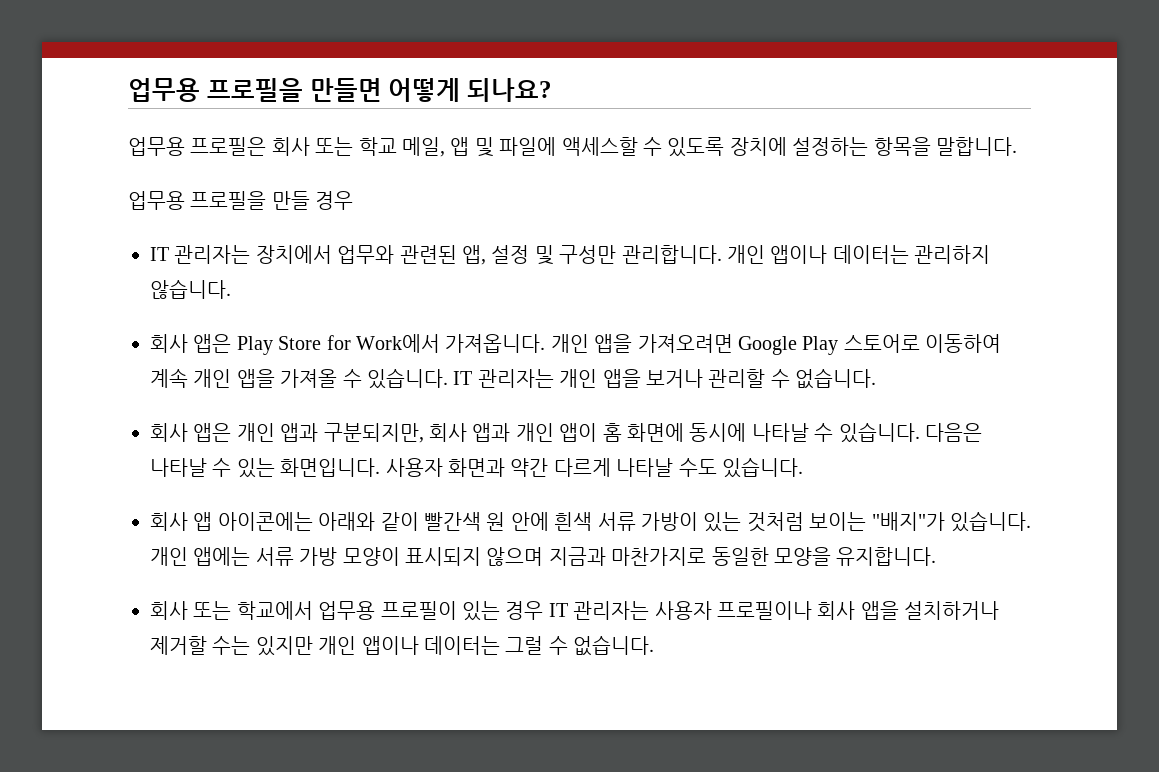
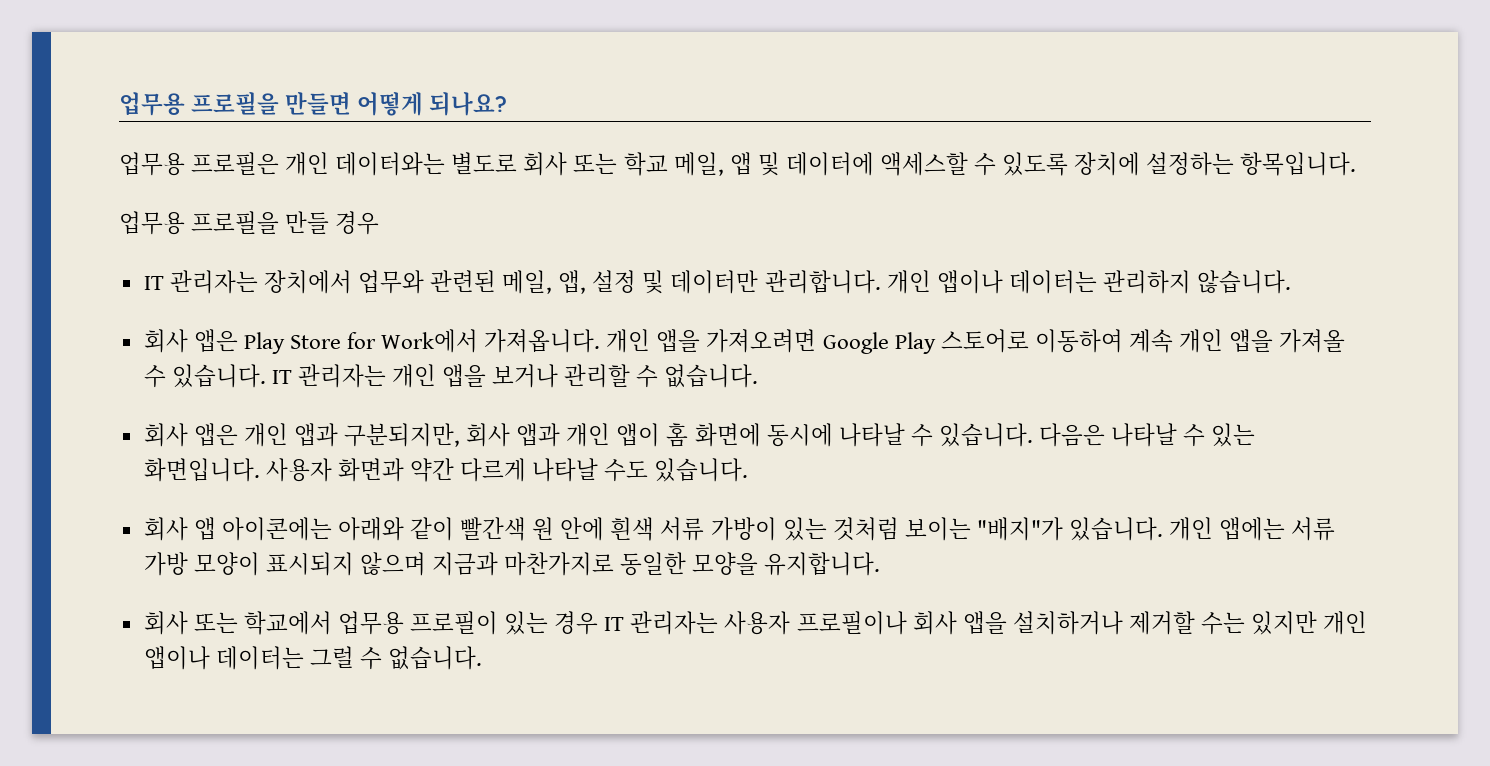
- 업무용 프로필은 회사 또는 학교 메일, 앱 및 파일에 액세스할 수 있도록 장치에 설정하는 항목을 말합니다.
+ 업무용 프로필은 개인 데이터와는 별도로 회사 또는 학교 메일, 앱 및 데이터에 액세스할 수 있도록 장치에 설정하는 항목입니다.
- IT 관리자는 장치에서 업무와 관련된 앱, 설정 및 구성만 관리합니다.
+ IT 관리자는 장치에서 업무와 관련된 메일, 앱, 설정 및 데이터만 관리합니다.

